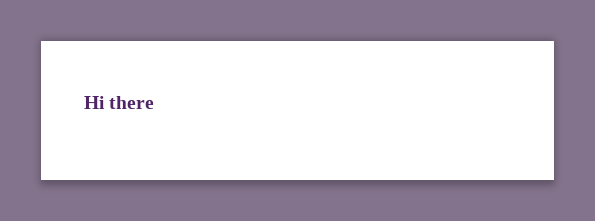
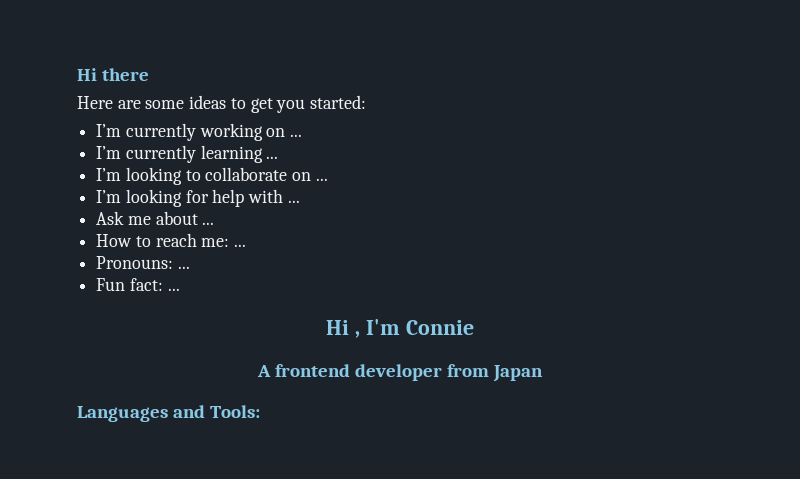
+ Here are some ideas to get you started:
+ I’m currently working on ...
+ I’m currently learning ...
+ I’m looking to collaborate on ...
+ I’m looking for help with ...
+ Ask me about ...
+ How to reach me: ...
+ Pronouns: ...
+ Fun fact: ...
+ Hi , I'm Connie
+ A frontend developer from Japan
+ Languages and Tools:

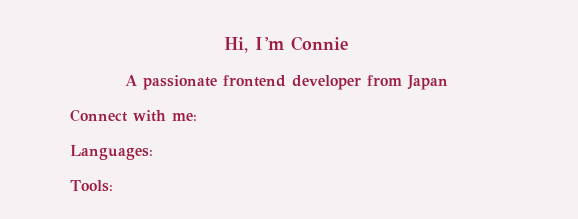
- Hi there
- Here are some ideas to get you started:
- I’m currently working on ...
- I’m currently learning ...
- I’m looking to collaborate on ...
- I’m looking for help with ...
- Ask me about ...
- How to reach me: ...
- Pronouns: ...
- Fun fact: ...
- Hi , I'm Connie
+ Hi, I'm Connie
- A frontend developer from Japan
+ A passionate frontend developer from Japan
- Languages and Tools:
+ Connect with me:
+ Languages:
+ Tools:

